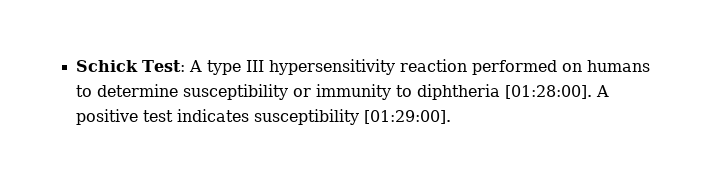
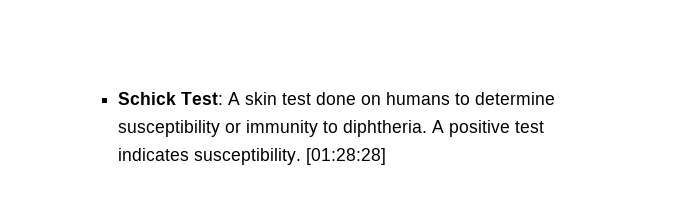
- Schick Test: A type III hypersensitivity reaction performed on humans to determine susceptibility or immunity to diphtheria [01:28:00].
+ Schick Test: A skin test done on humans to determine susceptibility or immunity to diphtheria.
- A positive test indicates susceptibility [01:29:00].
+ A positive test indicates susceptibility. [01:28:28]

